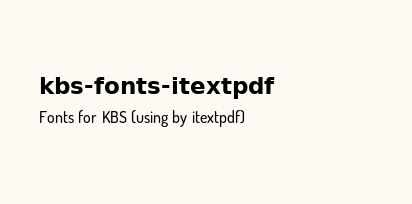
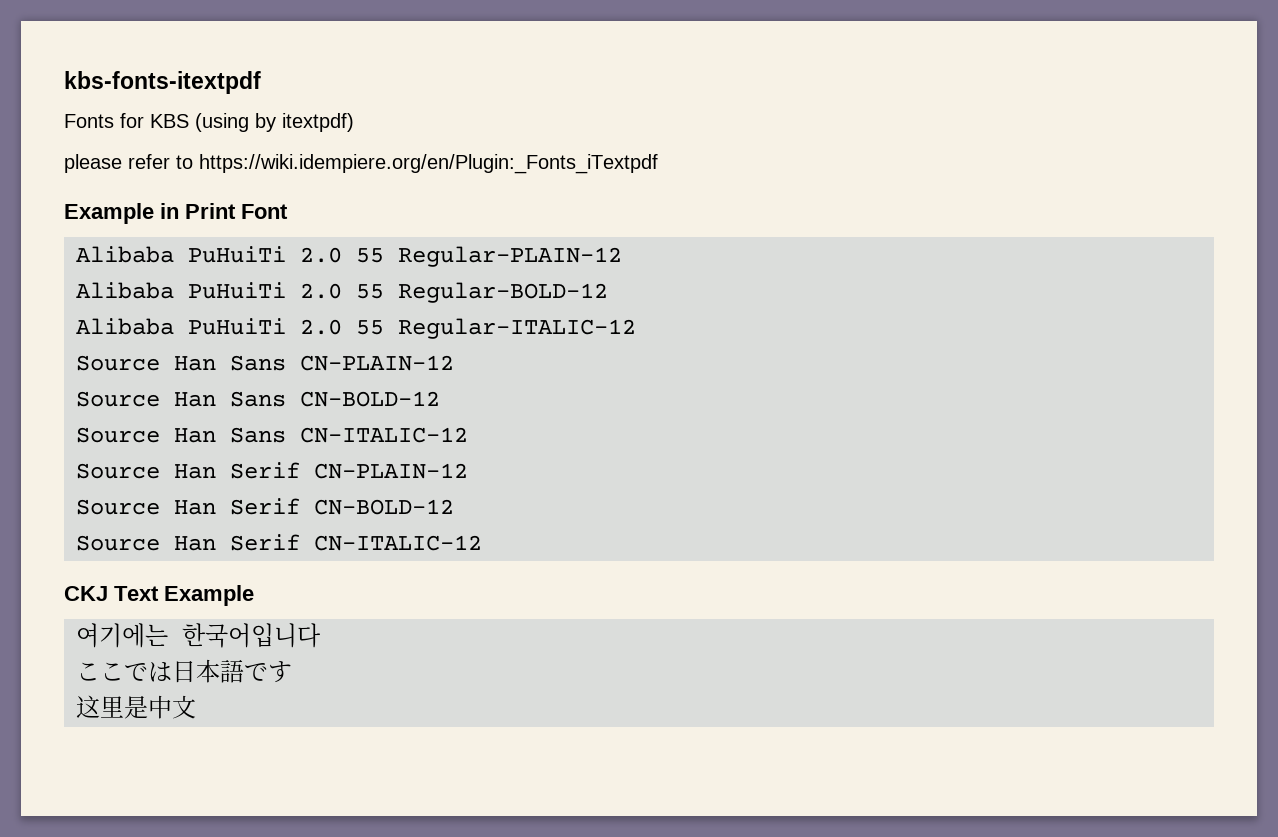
+ please refer to https://wiki.idempiere.org/en/Plugin:_Fonts_iTextpdf
+ Example in Print Font
+ Alibaba PuHuiTi 2.0 55 Regular-PLAIN-12
+ Alibaba PuHuiTi 2.0 55 Regular-BOLD-12
+ Alibaba PuHuiTi 2.0 55 Regular-ITALIC-12
+ Source Han Sans CN-PLAIN-12
+ Source Han Sans CN-BOLD-12
+ Source Han Sans CN-ITALIC-12
+ Source Han Serif CN-PLAIN-12
+ Source Han Serif CN-BOLD-12
+ Source Han Serif CN-ITALIC-12
+ CKJ Text Example
+ 여기에는 한국어입니다
+ ここでは日本語です
+ 这里是中文

